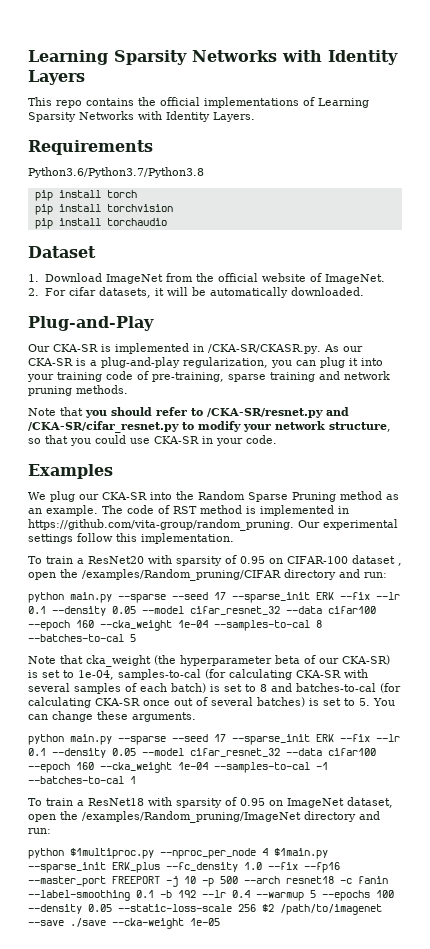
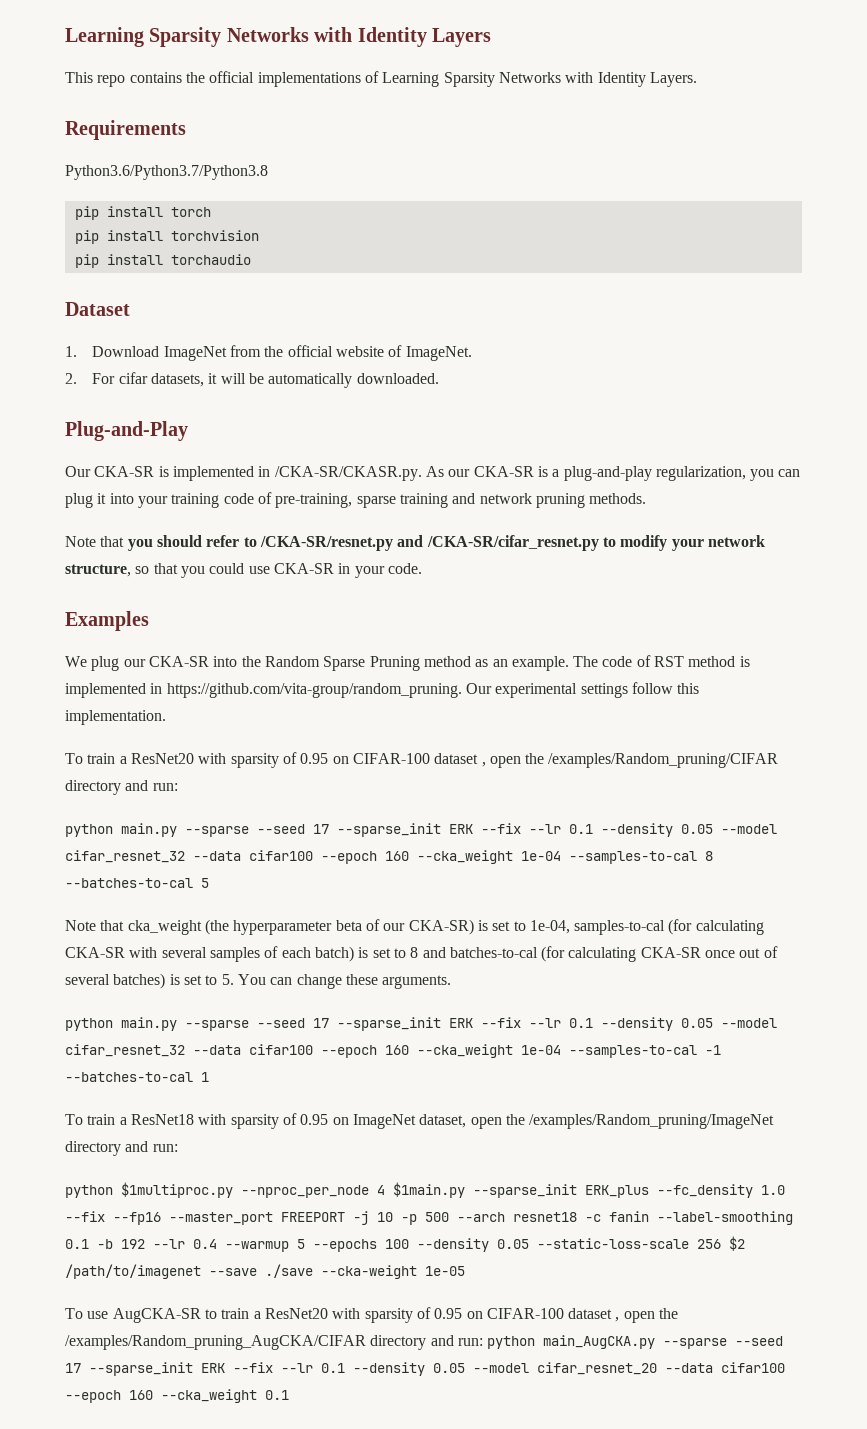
+ To use AugCKA-SR to train a ResNet20 with sparsity of 0.95 on CIFAR-100 dataset , open the /examples/Random_pruning_AugCKA/CIFAR directory and run: python main_AugCKA.py --sparse --seed 17 --sparse_init ERK --fix --lr 0.1 --density 0.05 --model cifar_resnet_20 --data cifar100 --epoch 160 --cka_weight 0.1

